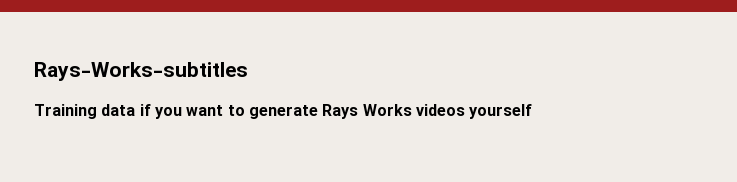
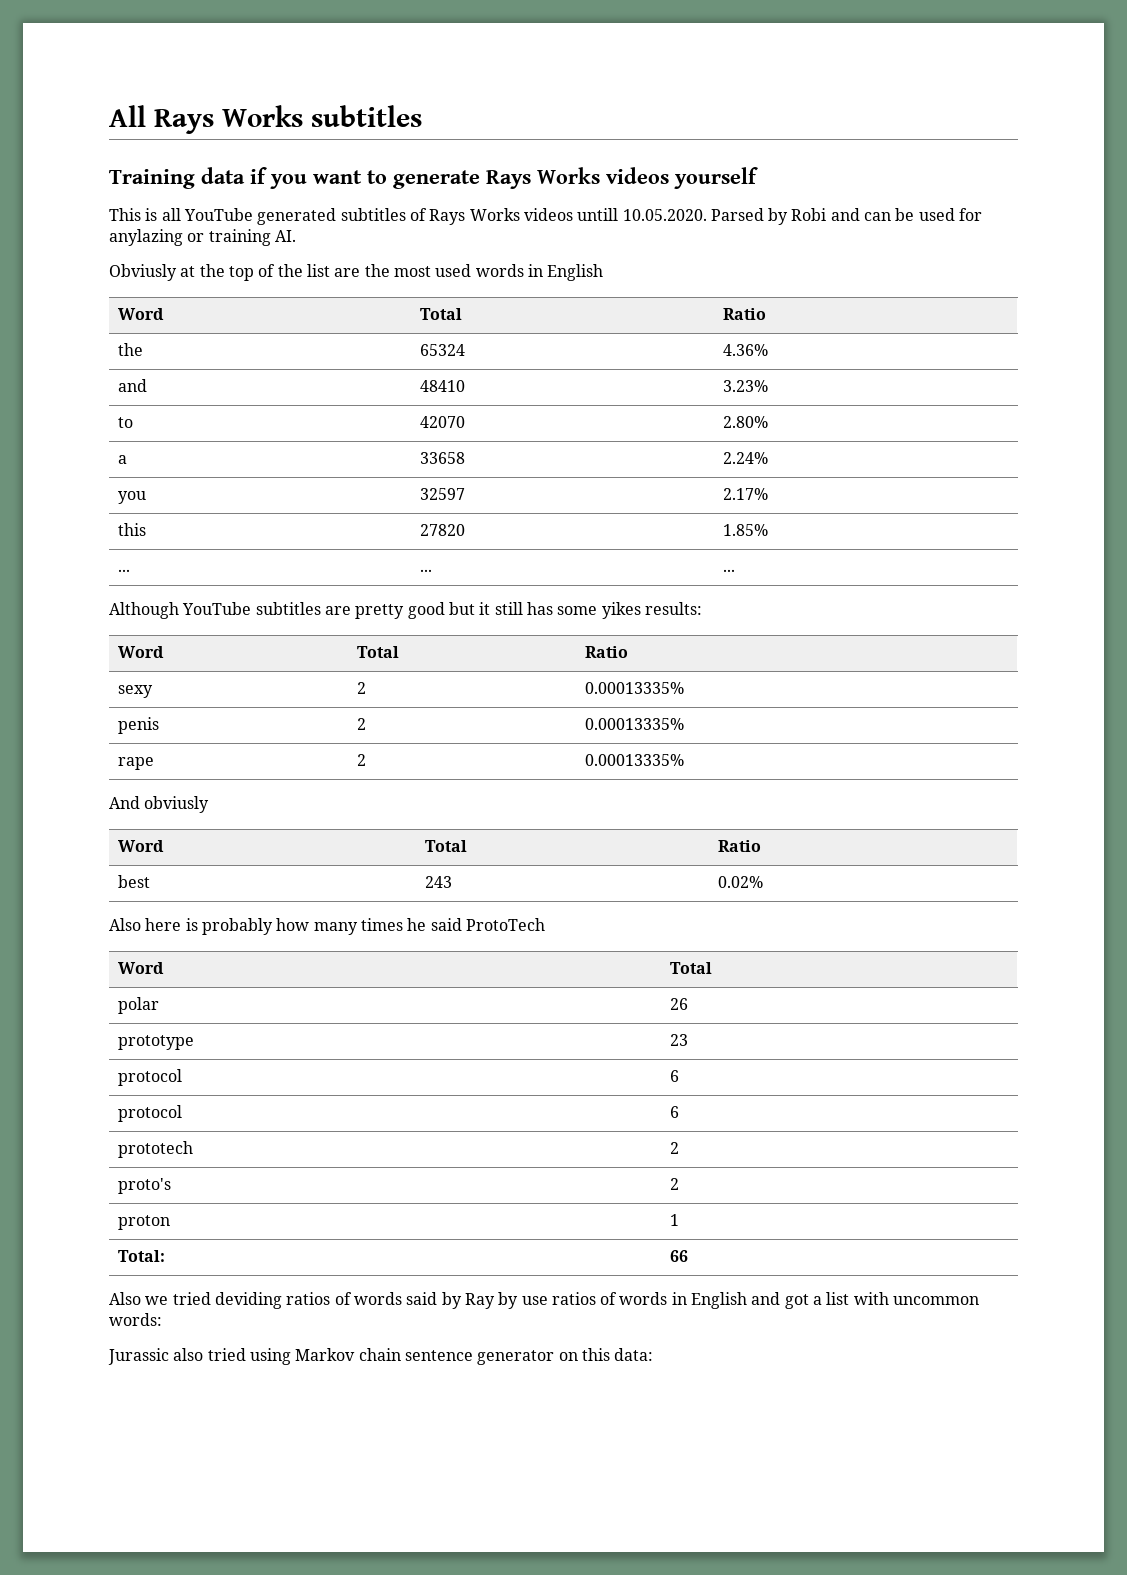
- Rays-Works-subtitles
+ All Rays Works subtitles
+ This is all YouTube generated subtitles of Rays Works videos untill 10.05.2020. Parsed by Robi and can be used for anylazing or training AI.
+ Obviusly at the top of the list are the most used words in English
+ Word | Total | Ratio
+ the | 65324 | 4.36%
+ and | 48410 | 3.23%
+ to | 42070 | 2.80%
+ a | 33658 | 2.24%
+ you | 32597 | 2.17%
+ this | 27820 | 1.85%
+ ... | ... | ...
+ Although YouTube subtitles are pretty good but it still has some yikes results:
+ Word | Total | Ratio
+ sexy | 2 | 0.00013335%
+ penis | 2 | 0.00013335%
+ rape | 2 | 0.00013335%
+ And obviusly
+ Word | Total | Ratio
+ best | 243 | 0.02%
+ Also here is probably how many times he said ProtoTech
+ Word | Total
+ polar | 26
+ prototype | 23
+ protocol | 6
+ protocol | 6
+ prototech | 2
+ proto's | 2
+ proton | 1
+ Total: | 66
+ Also we tried deviding ratios of words said by Ray by use ratios of words in English and got a list with uncommon words:
+ Jurassic also tried using Markov chain sentence generator on this data:

